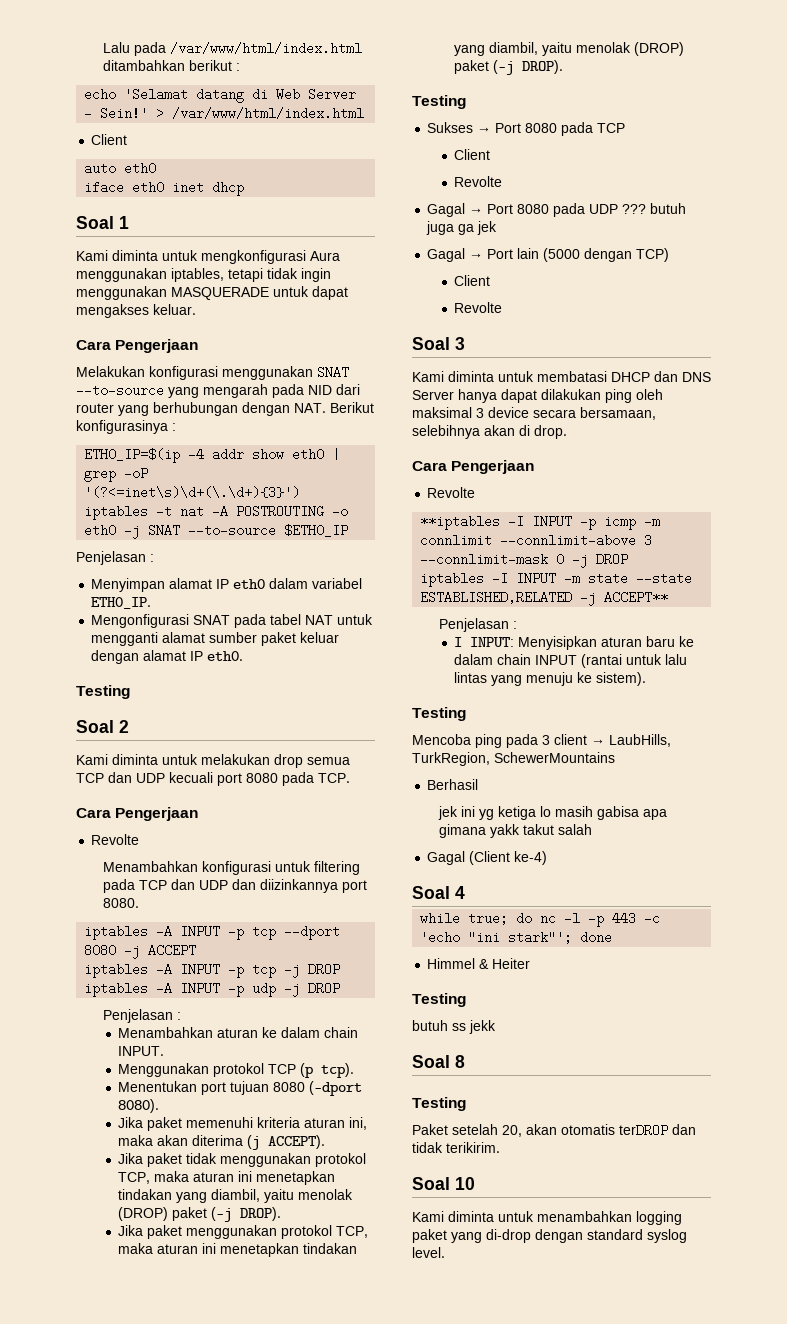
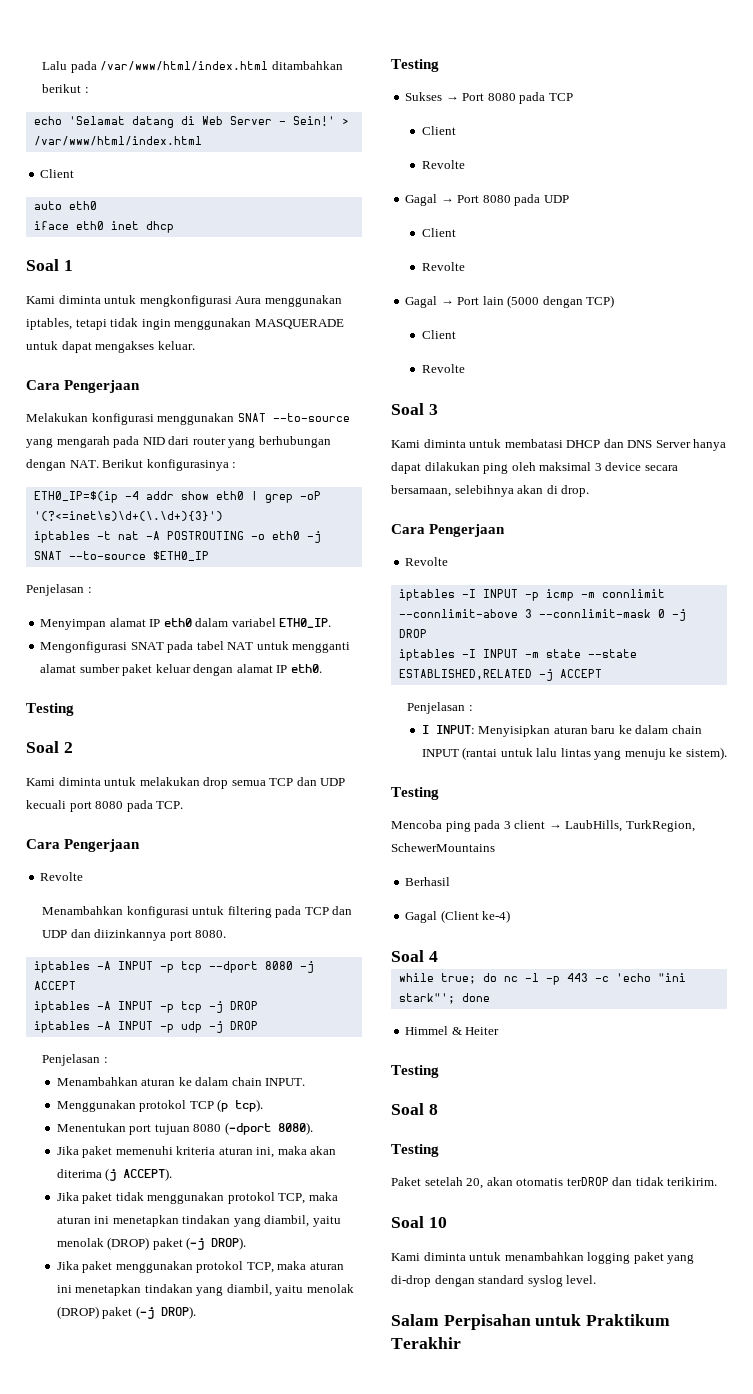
- Gagal → Port 8080 pada UDP ??? butuh juga ga jek
+ Gagal → Port 8080 pada UDP
+ Client
+ Revolte
- **iptables -I INPUT -p icmp -m connlimit --connlimit-above 3 --connlimit-mask 0 -j DROP
+ iptables -I INPUT -p icmp -m connlimit --connlimit-above 3 --connlimit-mask 0 -j DROP
- iptables -I INPUT -m state --state ESTABLISHED,RELATED -j ACCEPT**
+ iptables -I INPUT -m state --state ESTABLISHED,RELATED -j ACCEPT
- jek ini yg ketiga lo masih gabisa apa gimana yakk takut salah
- butuh ss jekk
+ Salam Perpisahan untuk Praktikum Terakhir

